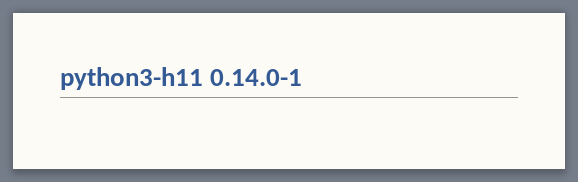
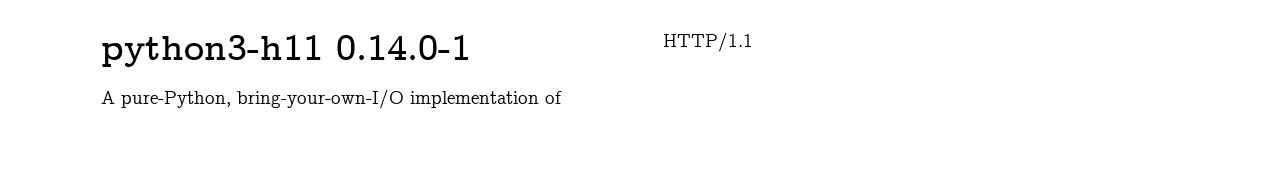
+ A pure-Python, bring-your-own-I/O implementation of HTTP/1.1

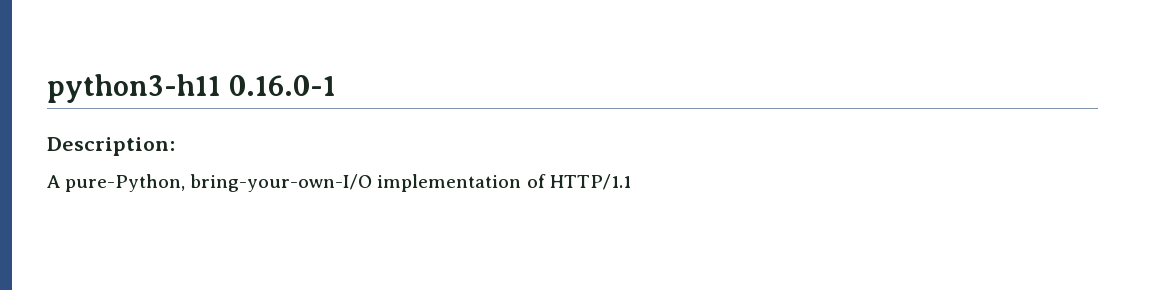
- python3-h11 0.14.0-1
+ python3-h11 0.16.0-1
+ Description:

